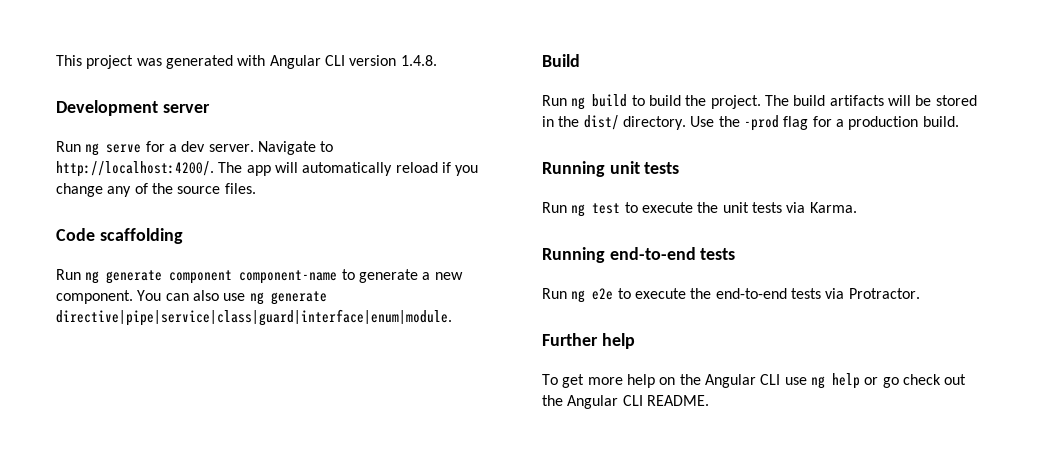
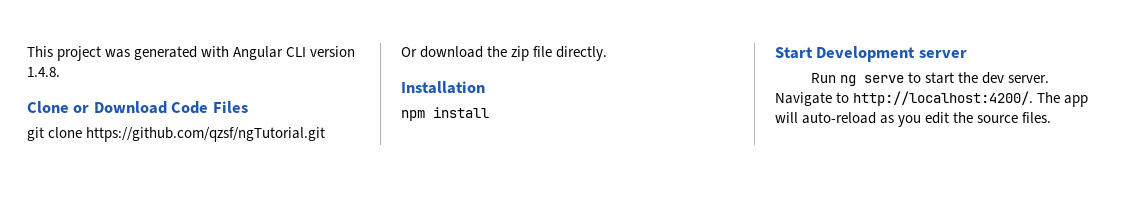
- Development server
+ Clone or Download Code Files
+ git clone https://github.com/qzsf/ngTutorial.git
+ Or download the zip file directly.
+ Installation
+ npm install
+ Start Development server
- Run ng serve for a dev server.
+ Run ng serve to start the dev server.
- The app will automatically reload if you change any of the source files.
- Code scaffolding
- Run ng generate component component-name to generate a new component. You can also use ng generate directive|pipe|service|class|guard|interface|enum|module.
- Build
- Run ng build to build the project. The build artifacts will be stored in the dist/ directory. Use the -prod flag for a production build.
- Running unit tests
- Run ng test to execute the unit tests via Karma.
- Running end-to-end tests
- Run ng e2e to execute the end-to-end tests via Protractor.
- Further help
- To get more help on the Angular CLI use ng help or go check out the Angular CLI README.
+ The app will auto-reload as you edit the source files.

